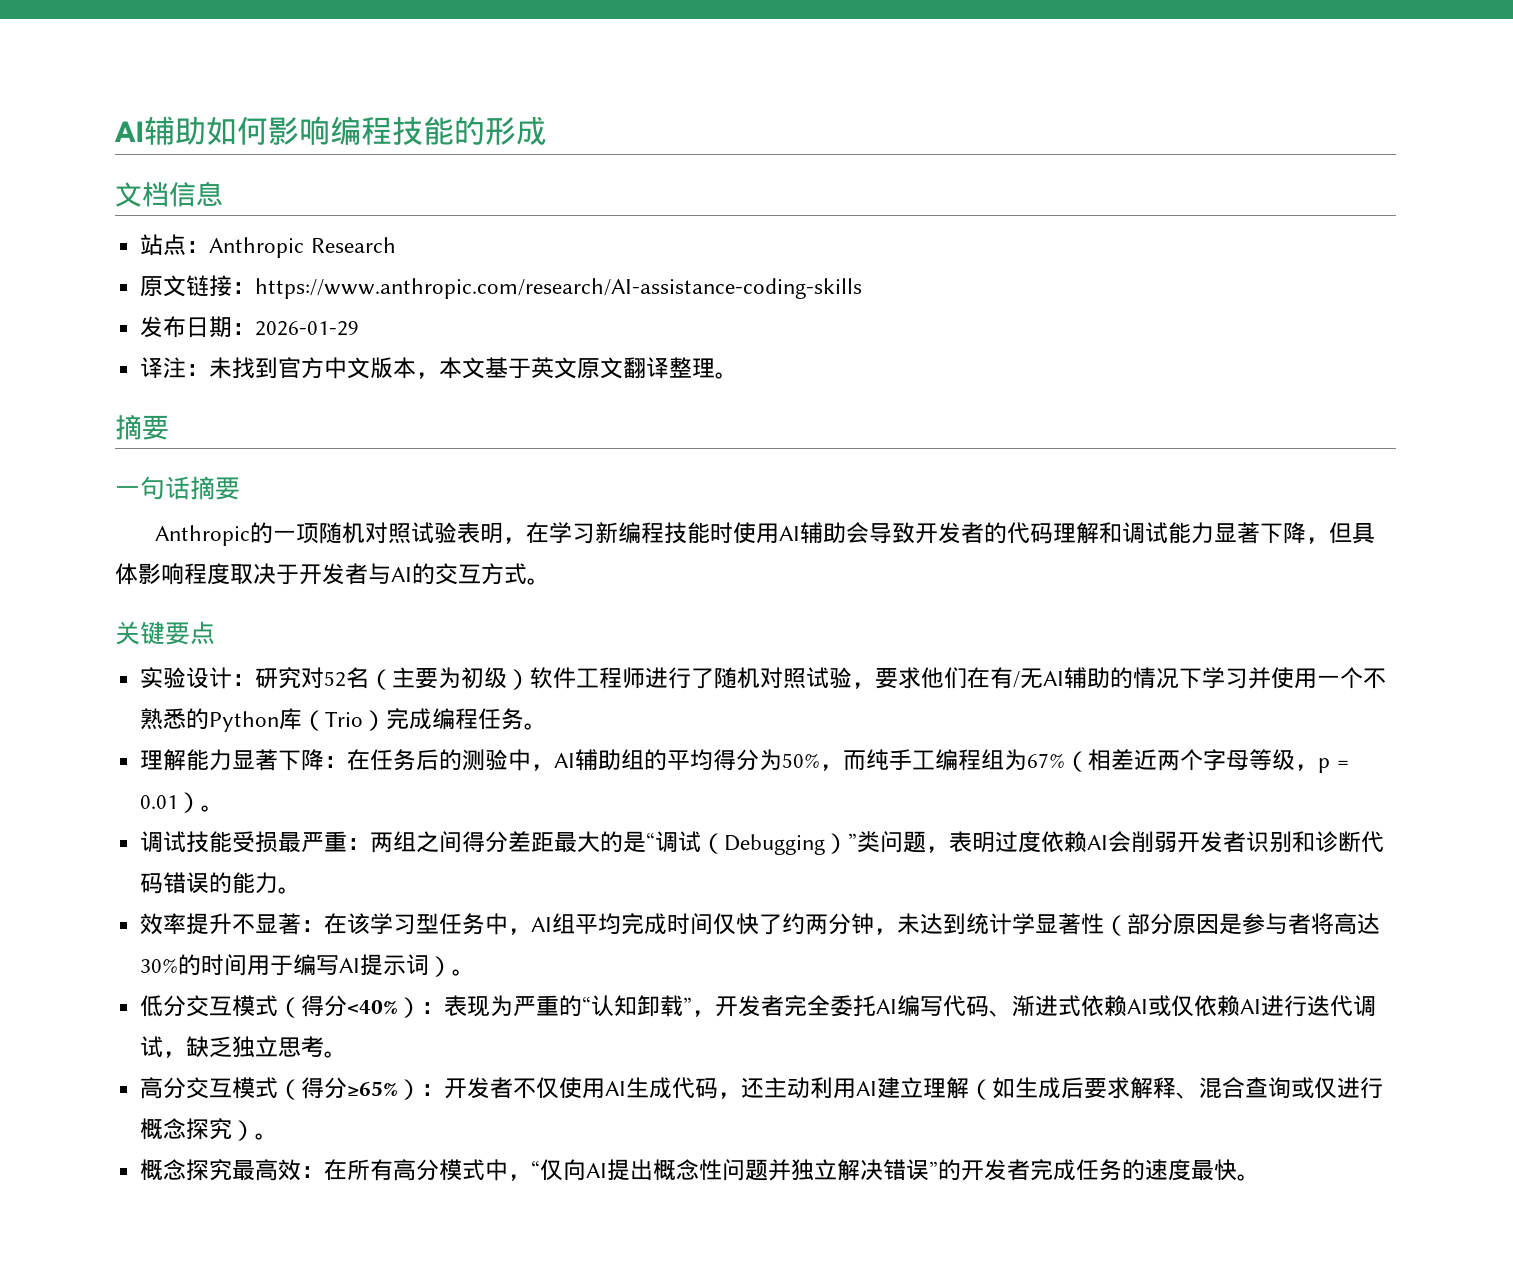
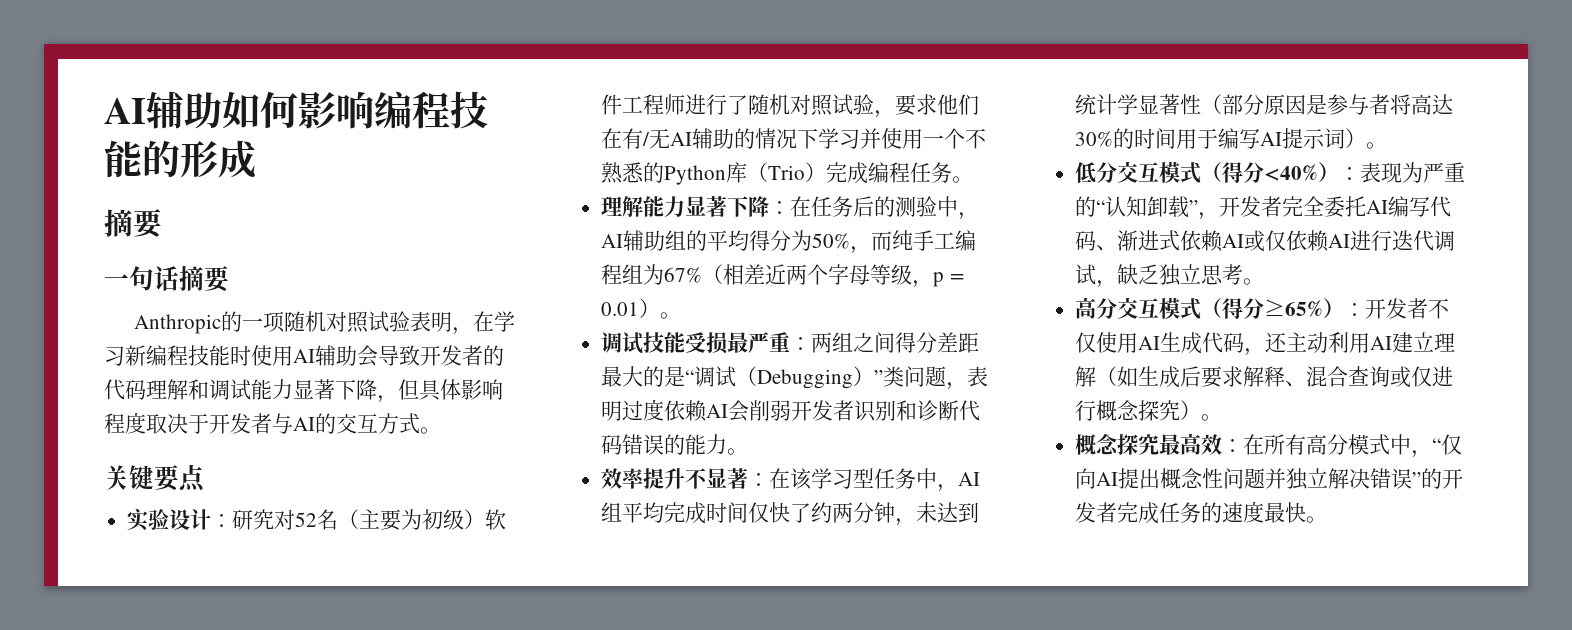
- 文档信息
- 站点：Anthropic Research
- 原文链接：https://www.anthropic.com/research/AI-assistance-coding-skills
- 发布日期：2026-01-29
- 译注：未找到官方中文版本，本文基于英文原文翻译整理。

